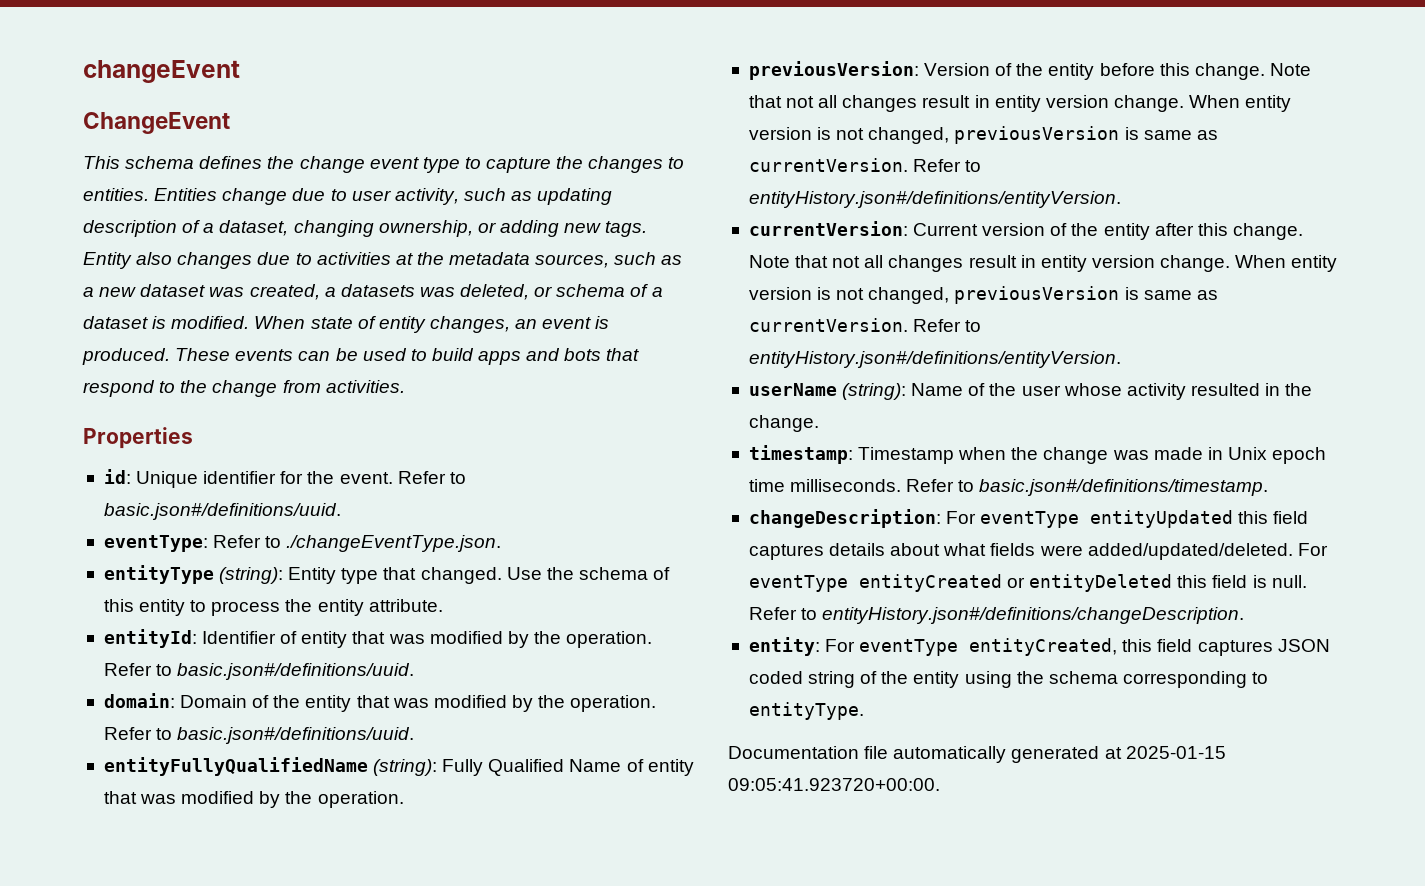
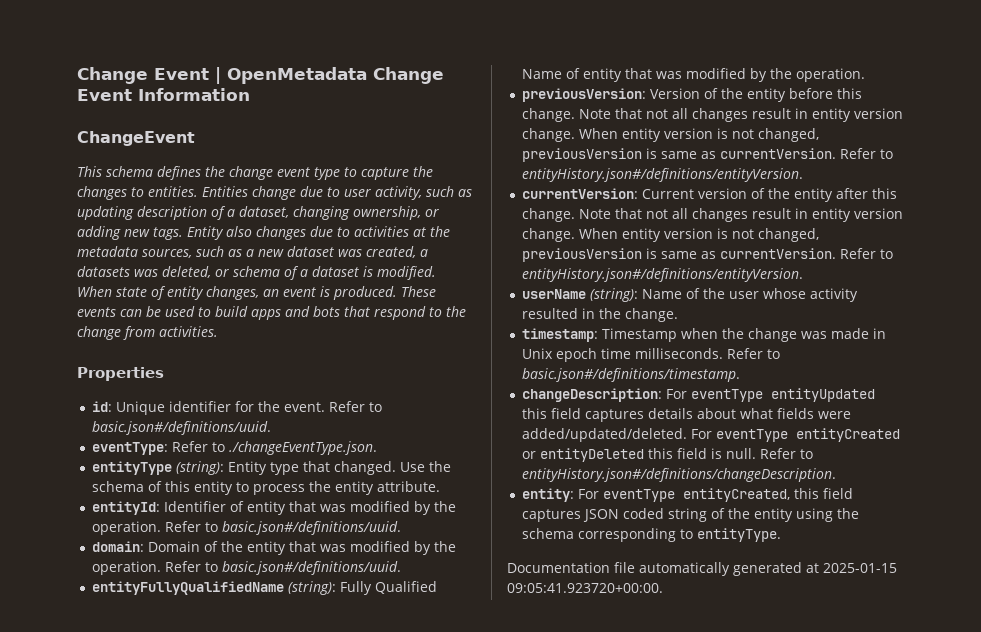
- changeEvent
+ Change Event | OpenMetadata Change Event Information

